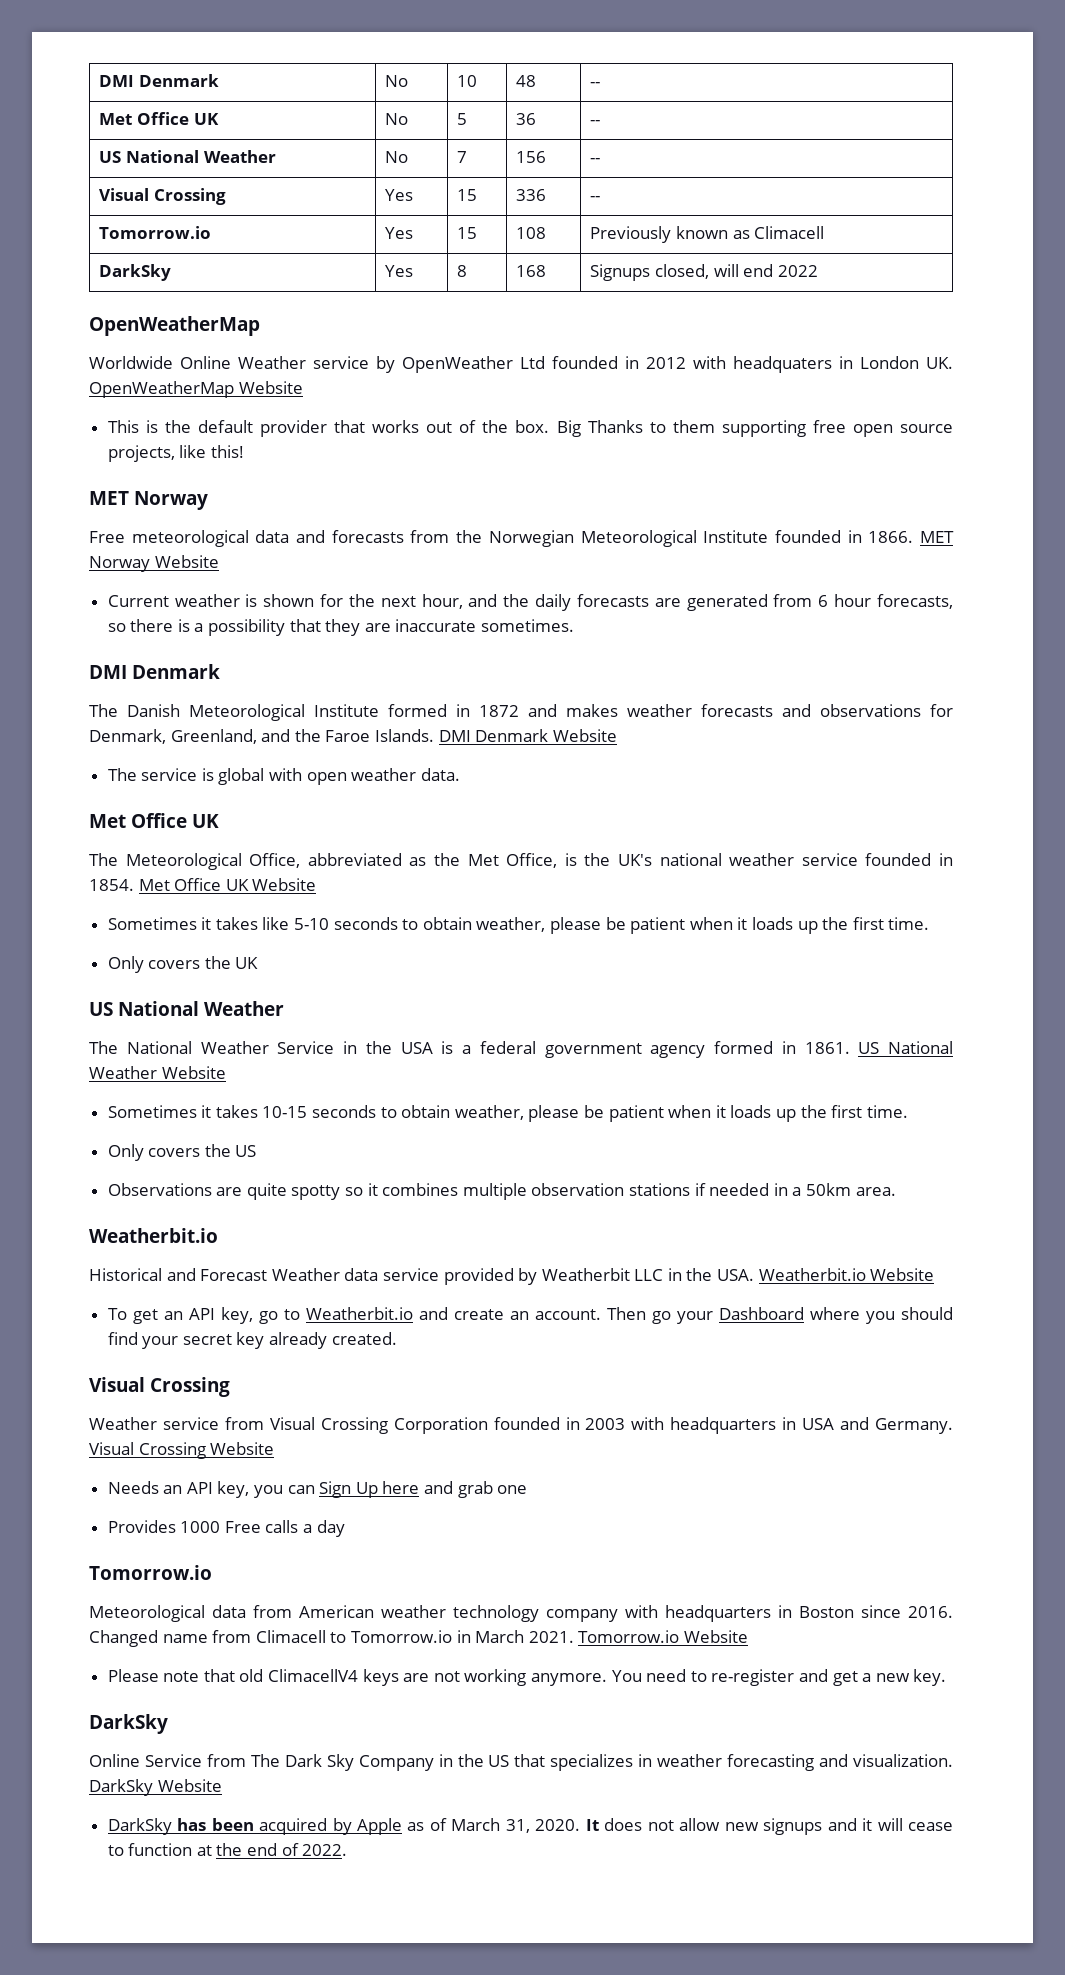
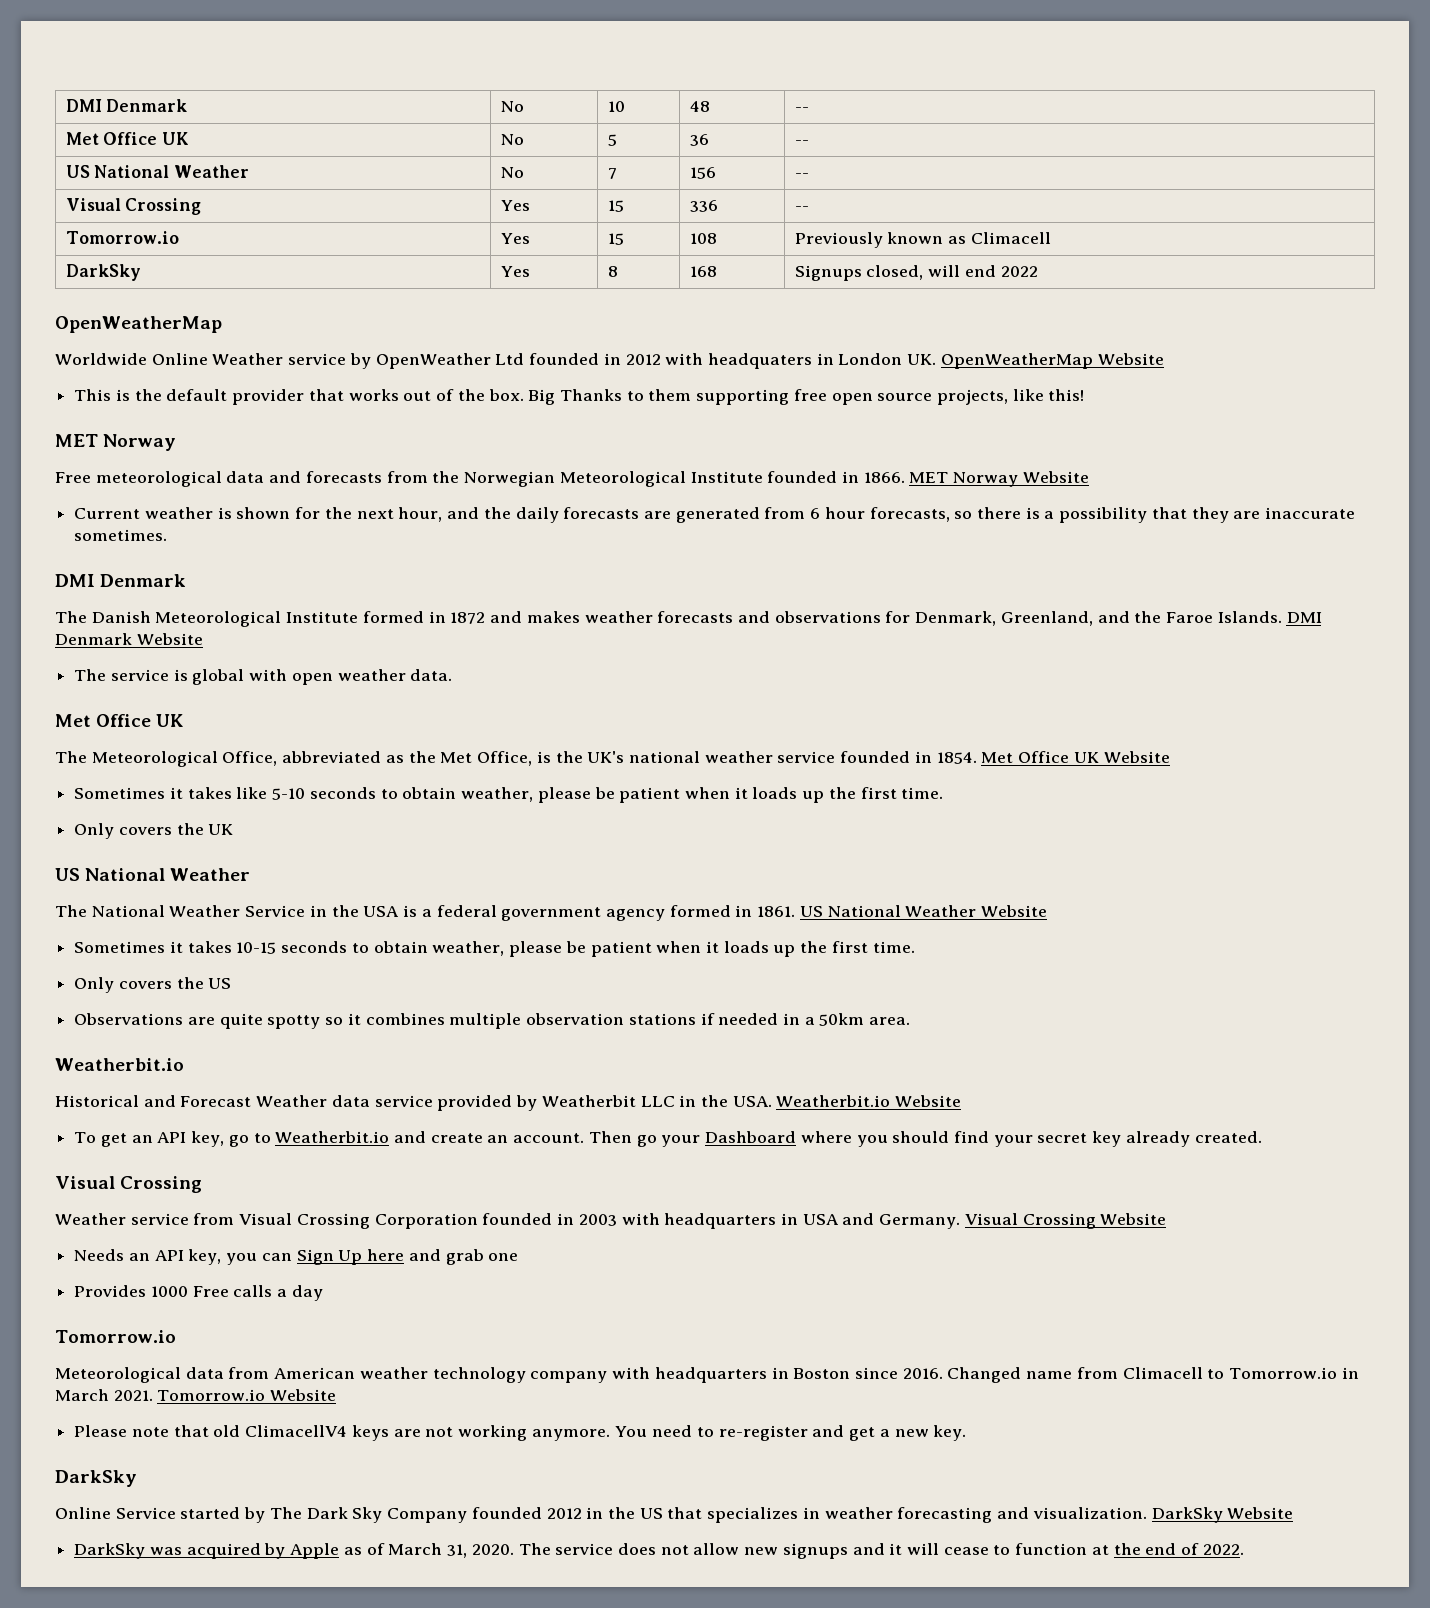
- Online Service from The Dark Sky Company in the US that specializes in weather forecasting and visualization.
+ Online Service started by The Dark Sky Company founded 2012 in the US that specializes in weather forecasting and visualization.
- DarkSky has been acquired by Apple as of March 31, 2020.
+ DarkSky was acquired by Apple as of March 31, 2020.
- It does not allow new signups and it will cease to function at the end of 2022.
+ The service does not allow new signups and it will cease to function at the end of 2022.

